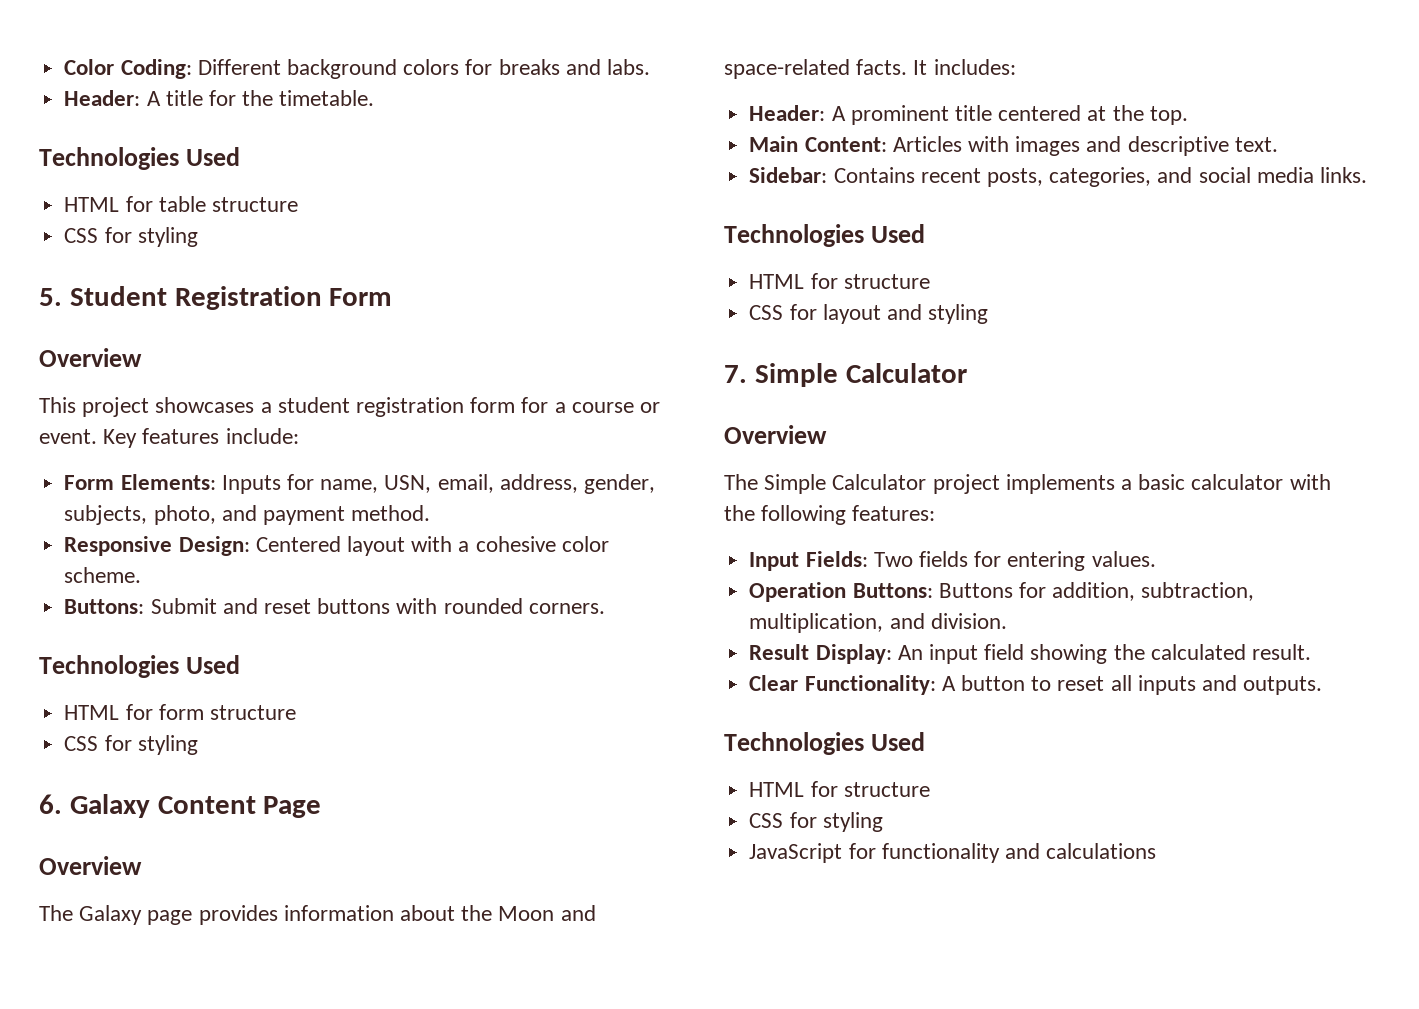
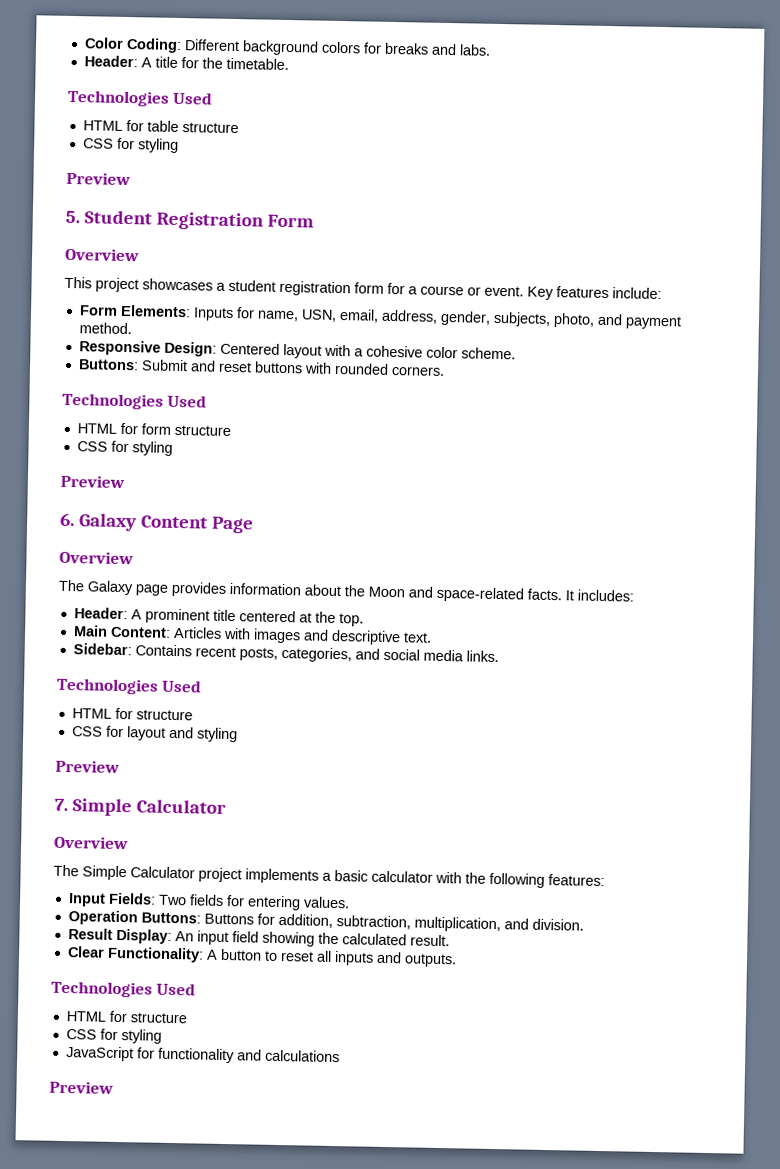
  HTML for table structure
  CSS for styling
+ Preview
  HTML for form structure
  CSS for styling
+ Preview
  CSS for layout and styling
+ Preview
  JavaScript for functionality and calculations
+ Preview

